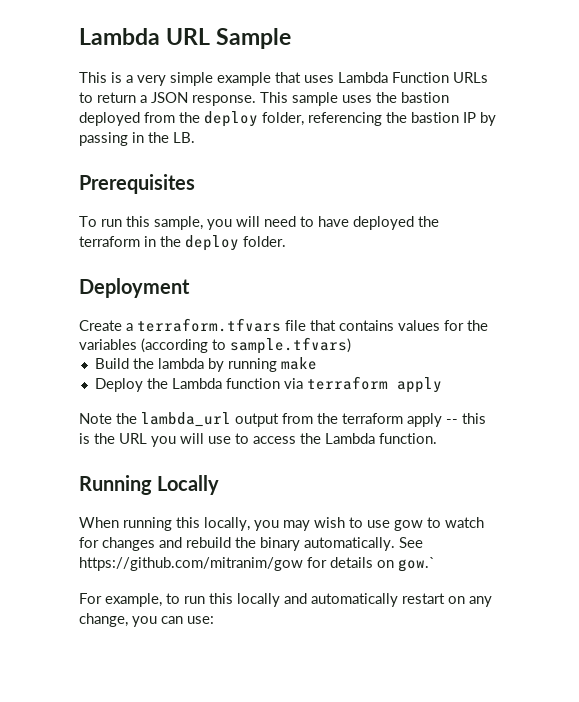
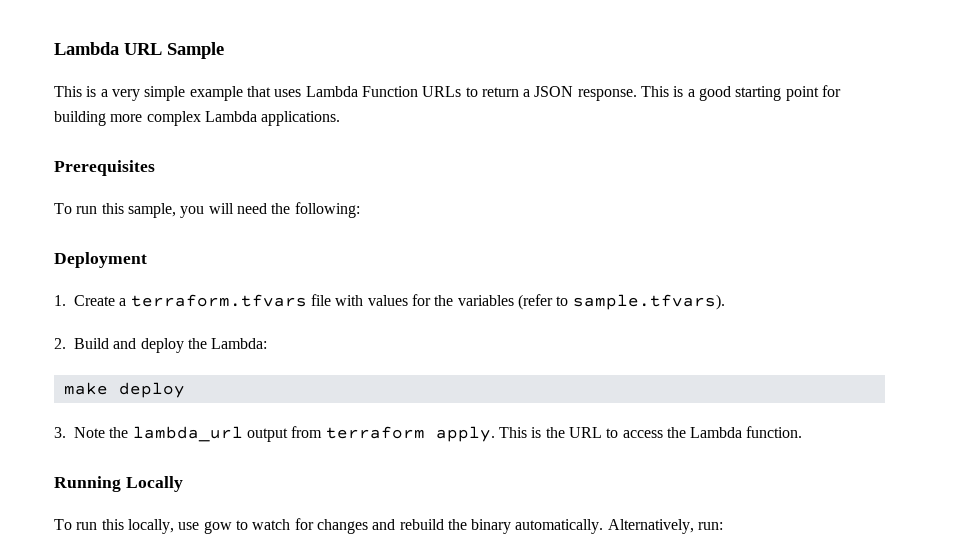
- This sample uses the bastion deployed from the deploy folder, referencing the bastion IP by passing in the LB.
+ This is a good starting point for building more complex Lambda applications.
- To run this sample, you will need to have deployed the terraform in the deploy folder.
+ To run this sample, you will need the following:
- Create a terraform.tfvars file that contains values for the variables (according to sample.tfvars)
- Build the lambda by running make
- Deploy the Lambda function via terraform apply
- Note the lambda_url output from the terraform apply -- this is the URL you will use to access the Lambda function.
+ 1. Create a terraform.tfvars file with values for the variables (refer to sample.tfvars).
+ 2. Build and deploy the Lambda:
+ make deploy
+ 3. Note the lambda_url output from terraform apply. This is the URL to access the Lambda function.
- When running this locally, you may wish to use gow to watch for changes and rebuild the binary automatically.
+ To run this locally, use gow to watch for changes and rebuild the binary automatically.
- See https://github.com/mitranim/gow for details on gow.`
- For example, to run this locally and automatically restart on any change, you can use:
+ Alternatively, run:

